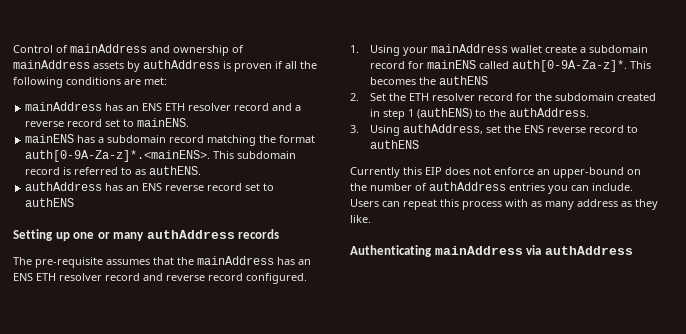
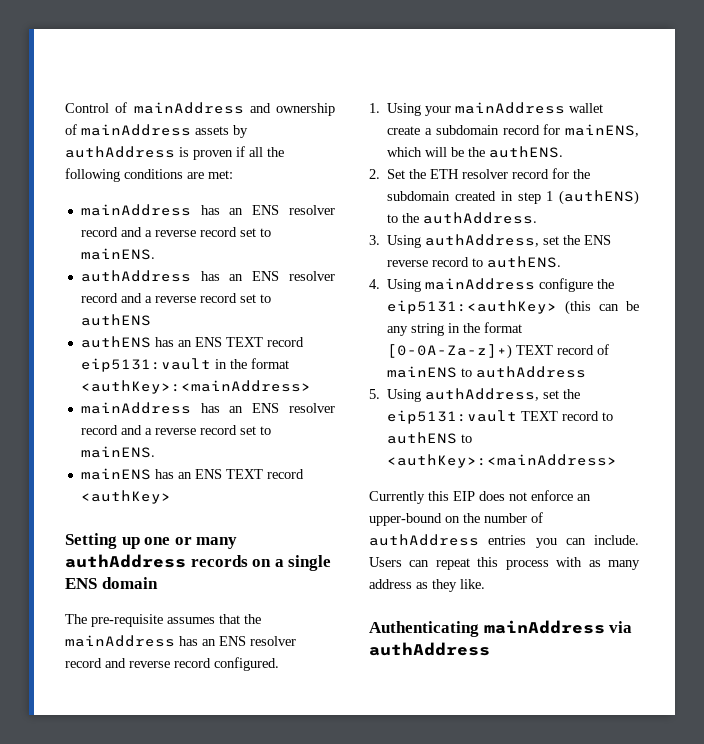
  Control of mainAddress and ownership of mainAddress assets by authAddress is proven if all the following conditions are met:
- mainAddress has an ENS ETH resolver record and a reverse record set to mainENS.
+ mainAddress has an ENS resolver record and a reverse record set to mainENS.
+ authAddress has an ENS resolver record and a reverse record set to authENS
+ authENS has an ENS TEXT record eip5131:vault in the format <authKey>:<mainAddress>
+ mainAddress has an ENS resolver record and a reverse record set to mainENS.
- mainENS has a subdomain record matching the format auth[0-9A-Za-z]*.<mainENS>. This subdomain record is referred to as authENS.
- authAddress has an ENS reverse record set to authENS
+ mainENS has an ENS TEXT record <authKey>
- Setting up one or many authAddress records
+ Setting up one or many authAddress records on a single ENS domain
- The pre-requisite assumes that the mainAddress has an ENS ETH resolver record and reverse record configured.
+ The pre-requisite assumes that the mainAddress has an ENS resolver record and reverse record configured.
- 1. Using your mainAddress wallet create a subdomain record for mainENS called auth[0-9A-Za-z]*. This becomes the authENS
+ 1. Using your mainAddress wallet create a subdomain record for mainENS, which will be the authENS.
- 3. Using authAddress, set the ENS reverse record to authENS
+ 3. Using authAddress, set the ENS reverse record to authENS.
+ 4. Using mainAddress configure the eip5131:<authKey> (this can be any string in the format [0-0A-Za-z]+) TEXT record of mainENS to authAddress
+ 5. Using authAddress, set the eip5131:vault TEXT record to authENS to <authKey>:<mainAddress>

